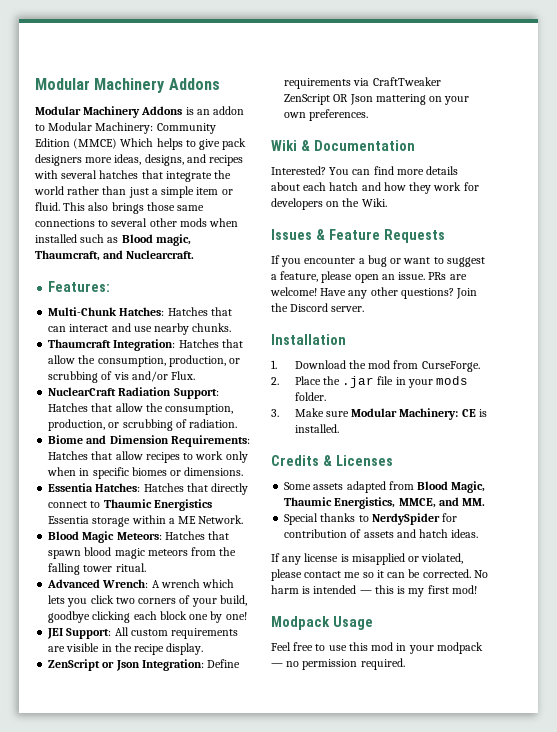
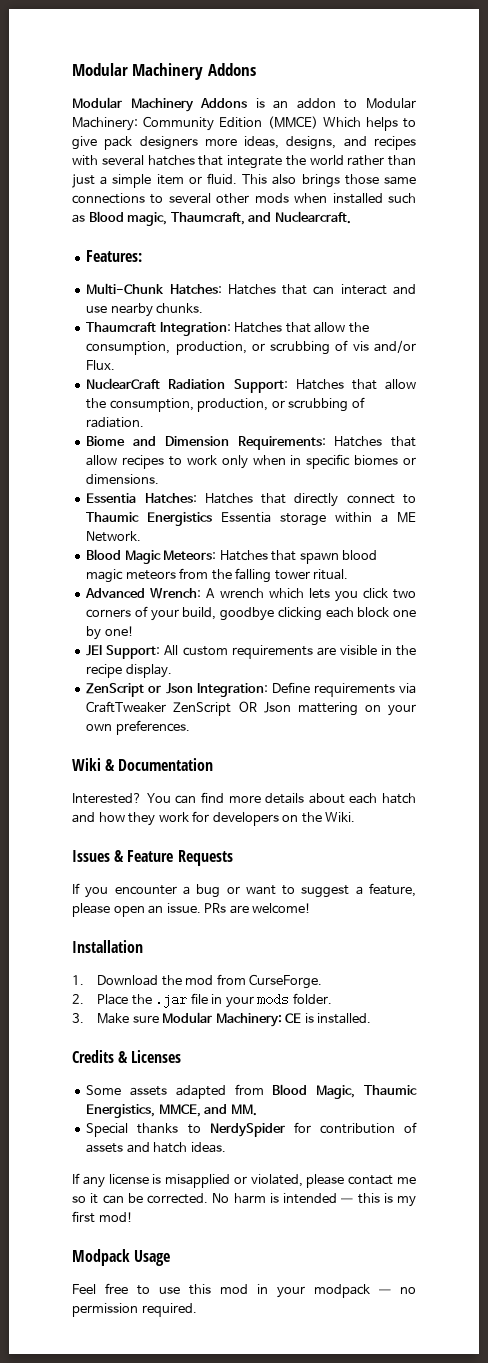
- Have any other questions? Join the Discord server.

